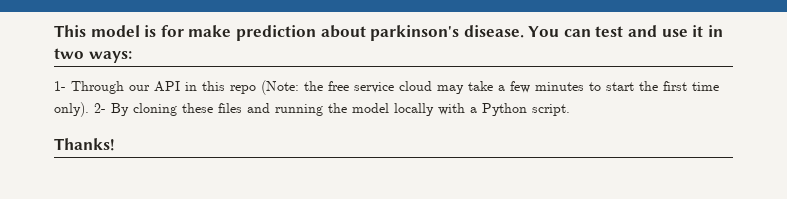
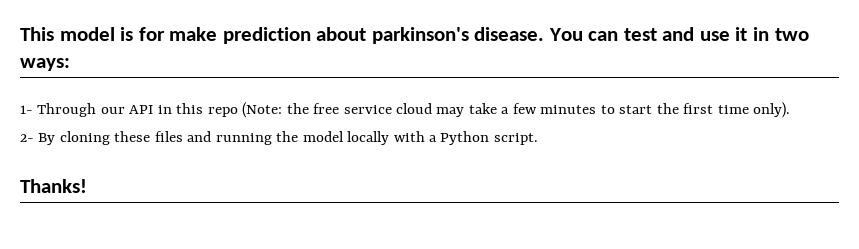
- 1- Through our API in this repo (Note: the free service cloud may take a few minutes to start the first time only). 2- By cloning these files and running the model locally with a Python script.
+ 1- Through our API in this repo (Note: the free service cloud may take a few minutes to start the first time only).
+ 2- By cloning these files and running the model locally with a Python script.

